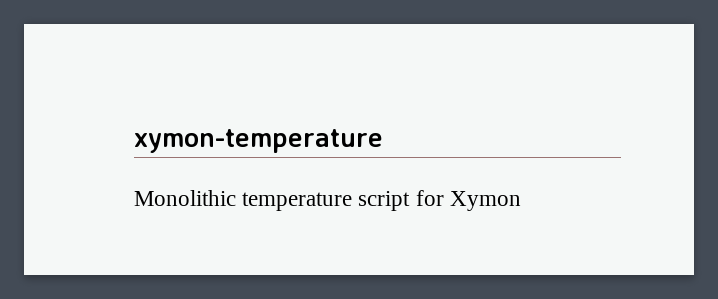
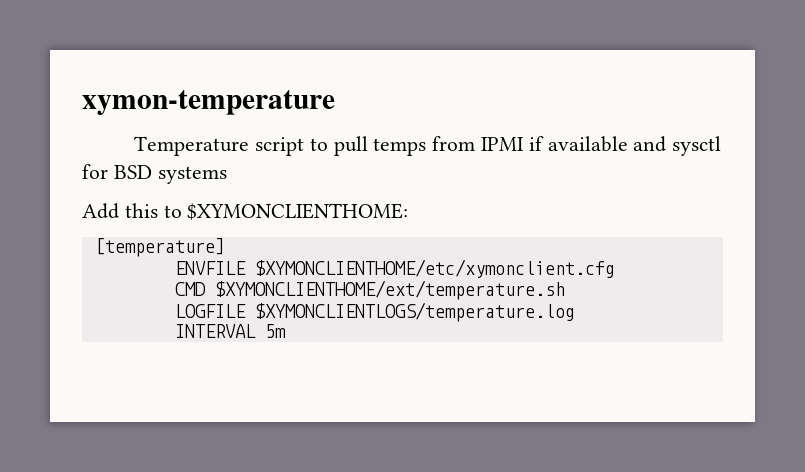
- Monolithic temperature script for Xymon
+ Temperature script to pull temps from IPMI if available and sysctl for BSD systems
+ Add this to $XYMONCLIENTHOME:
+ [temperature]
+ ENVFILE $XYMONCLIENTHOME/etc/xymonclient.cfg
+ CMD $XYMONCLIENTHOME/ext/temperature.sh
+ LOGFILE $XYMONCLIENTLOGS/temperature.log
+ INTERVAL 5m

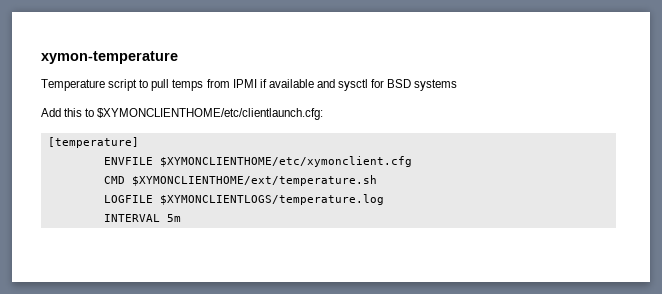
- Add this to $XYMONCLIENTHOME:
+ Add this to $XYMONCLIENTHOME/etc/clientlaunch.cfg:

